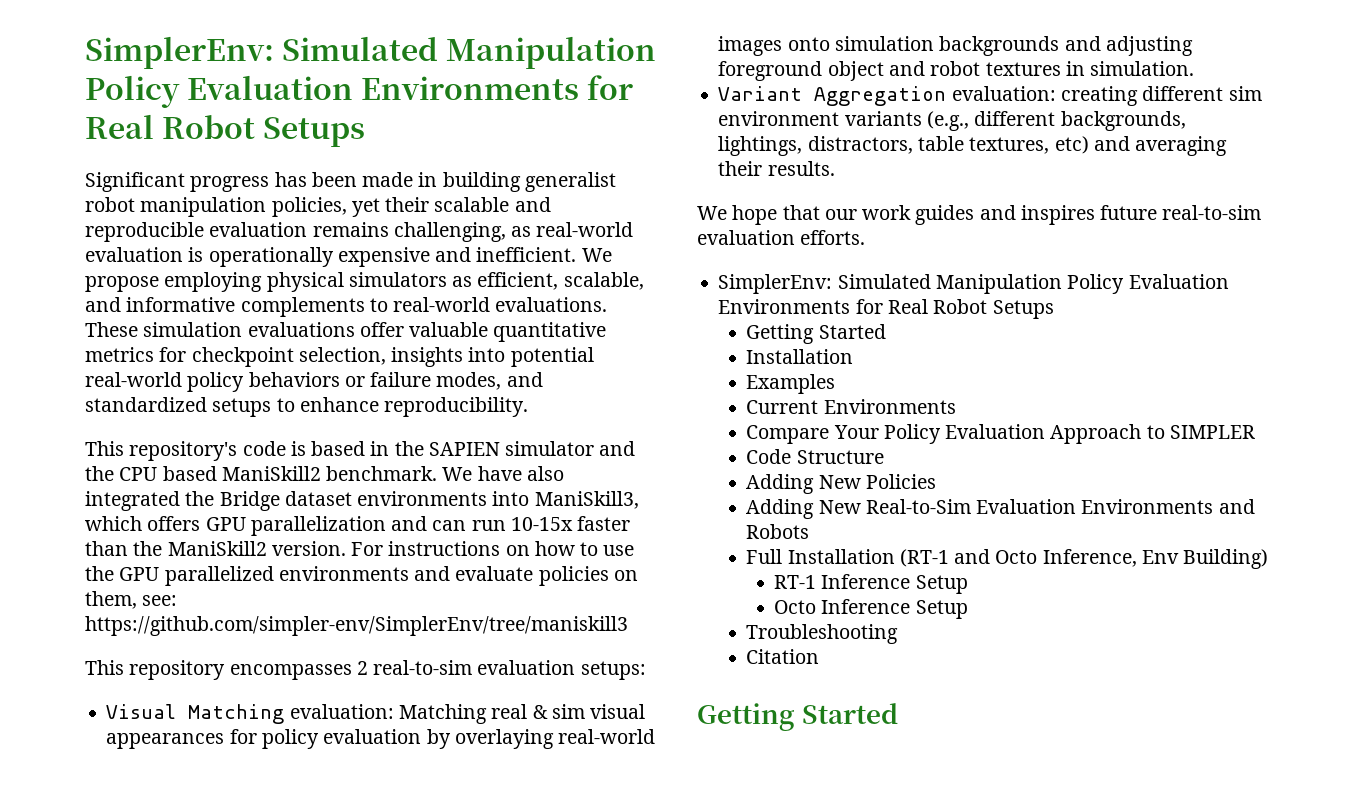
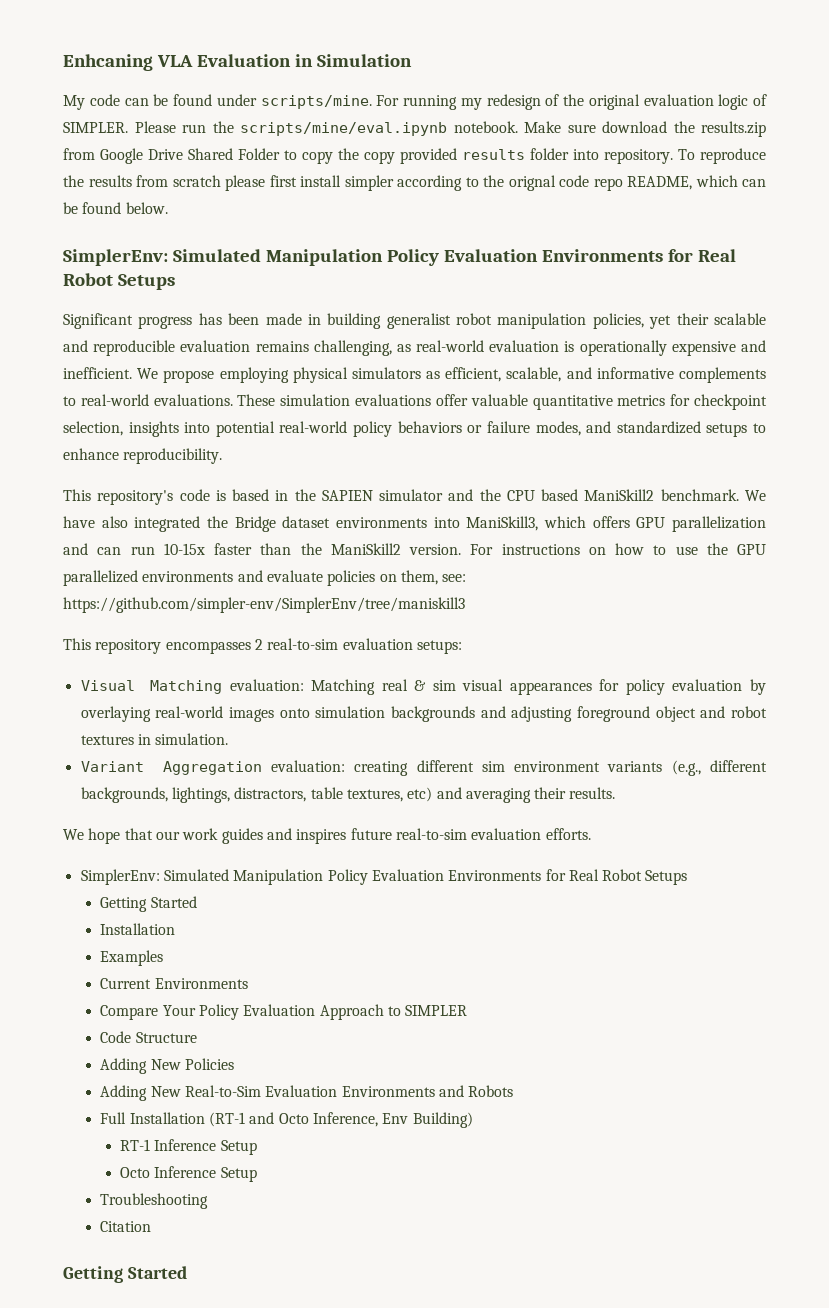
+ Enhcaning VLA Evaluation in Simulation
+ My code can be found under scripts/mine. For running my redesign of the original evaluation logic of SIMPLER. Please run the scripts/mine/eval.ipynb notebook. Make sure download the results.zip from Google Drive Shared Folder to copy the copy provided results folder into repository. To reproduce the results from scratch please first install simpler according to the orignal code repo README, which can be found below.

